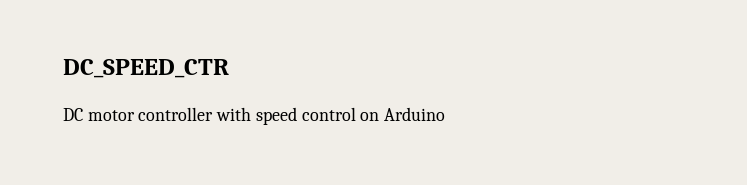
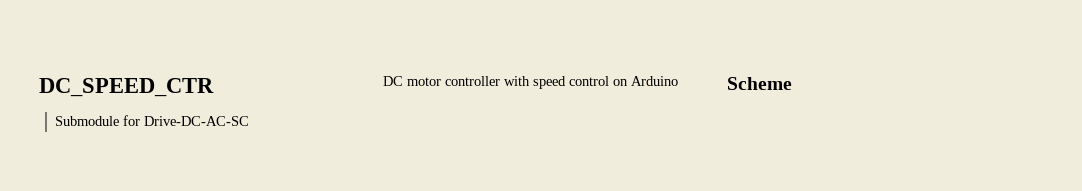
+ Submodule for Drive-DC-AC-SC
+ Scheme

